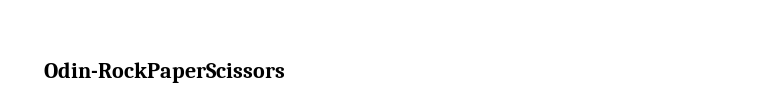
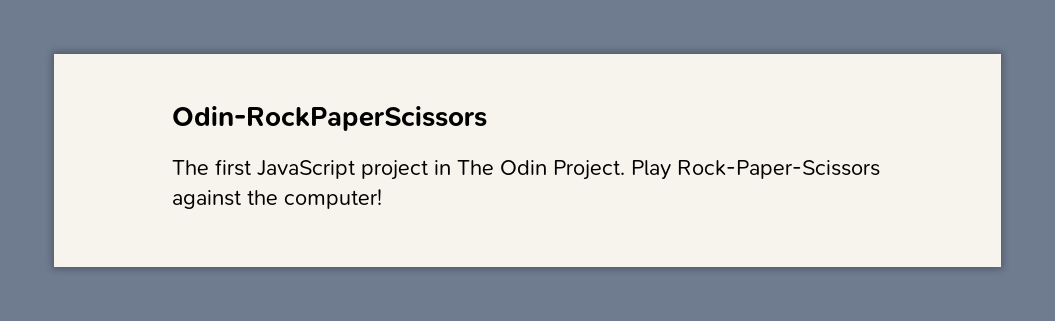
+ The first JavaScript project in The Odin Project. Play Rock-Paper-Scissors against the computer!

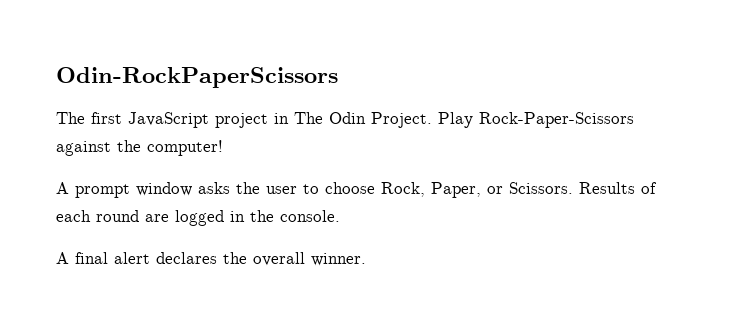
+ A prompt window asks the user to choose Rock, Paper, or Scissors. Results of each round are logged in the console.
+ A final alert declares the overall winner.

